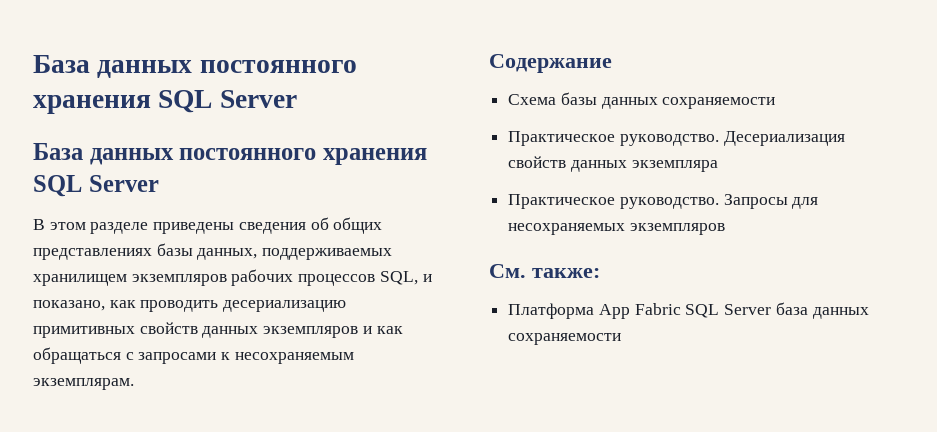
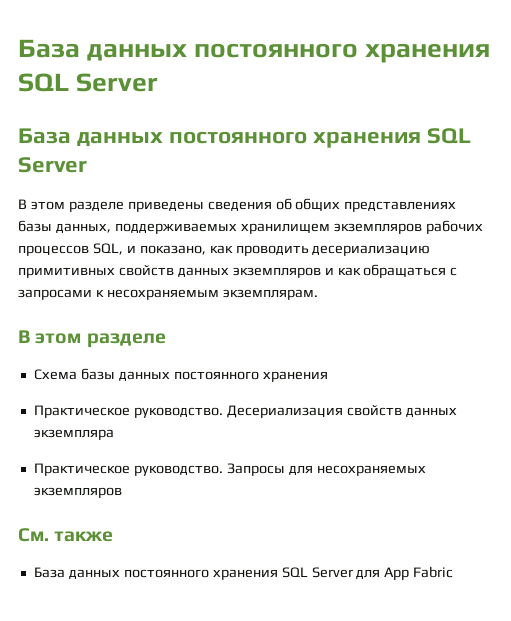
  В этом разделе приведены сведения об общих представлениях базы данных, поддерживаемых хранилищем экземпляров рабочих процессов SQL, и показано, как проводить десериализацию примитивных свойств данных экземпляров и как обращаться с запросами к несохраняемым экземплярам.
- Содержание
+ В этом разделе
- Схема базы данных сохраняемости
+ Схема базы данных постоянного хранения
- См. также:
- Платформа App Fabric SQL Server база данных сохраняемости
+ См. также
+ База данных постоянного хранения SQL Server для App Fabric

